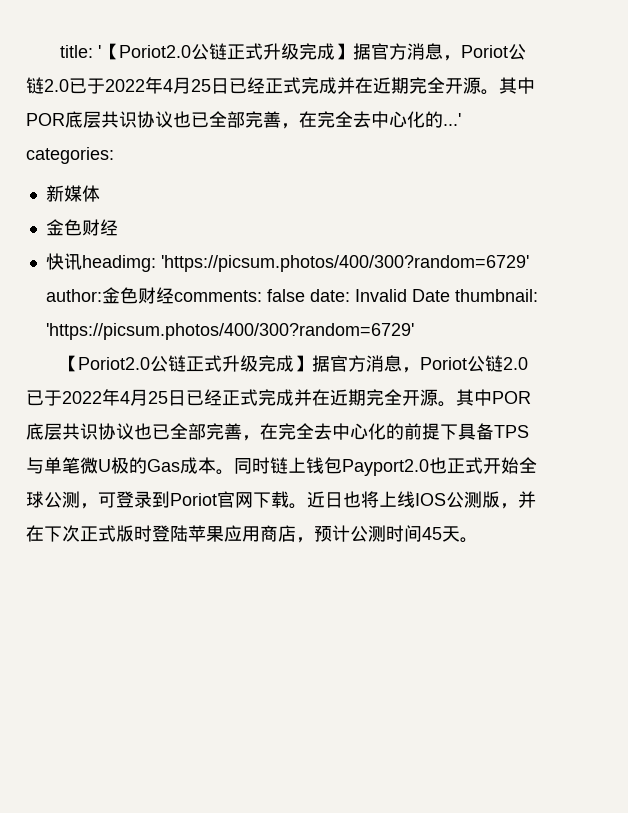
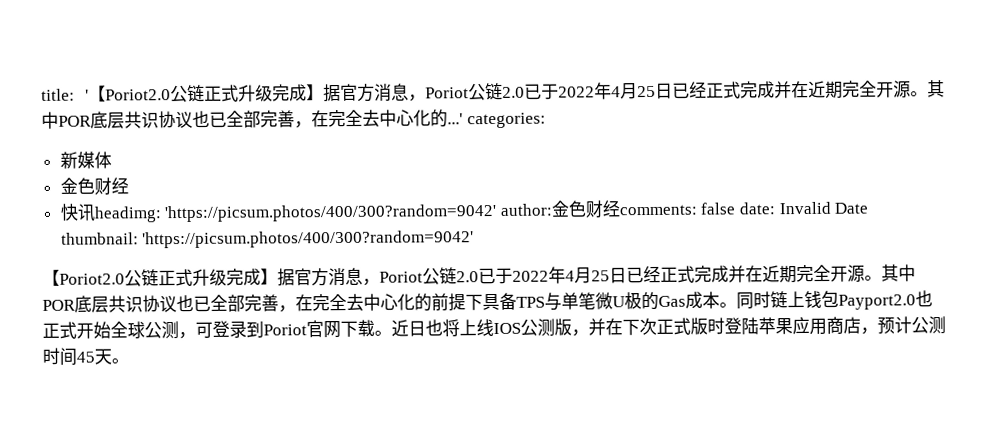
- 快讯headimg: 'https://picsum.photos/400/300?random=6729' author:金色财经comments: false date: Invalid Date thumbnail: 'https://picsum.photos/400/300?random=6729'
+ 快讯headimg: 'https://picsum.photos/400/300?random=9042' author:金色财经comments: false date: Invalid Date thumbnail: 'https://picsum.photos/400/300?random=9042'

